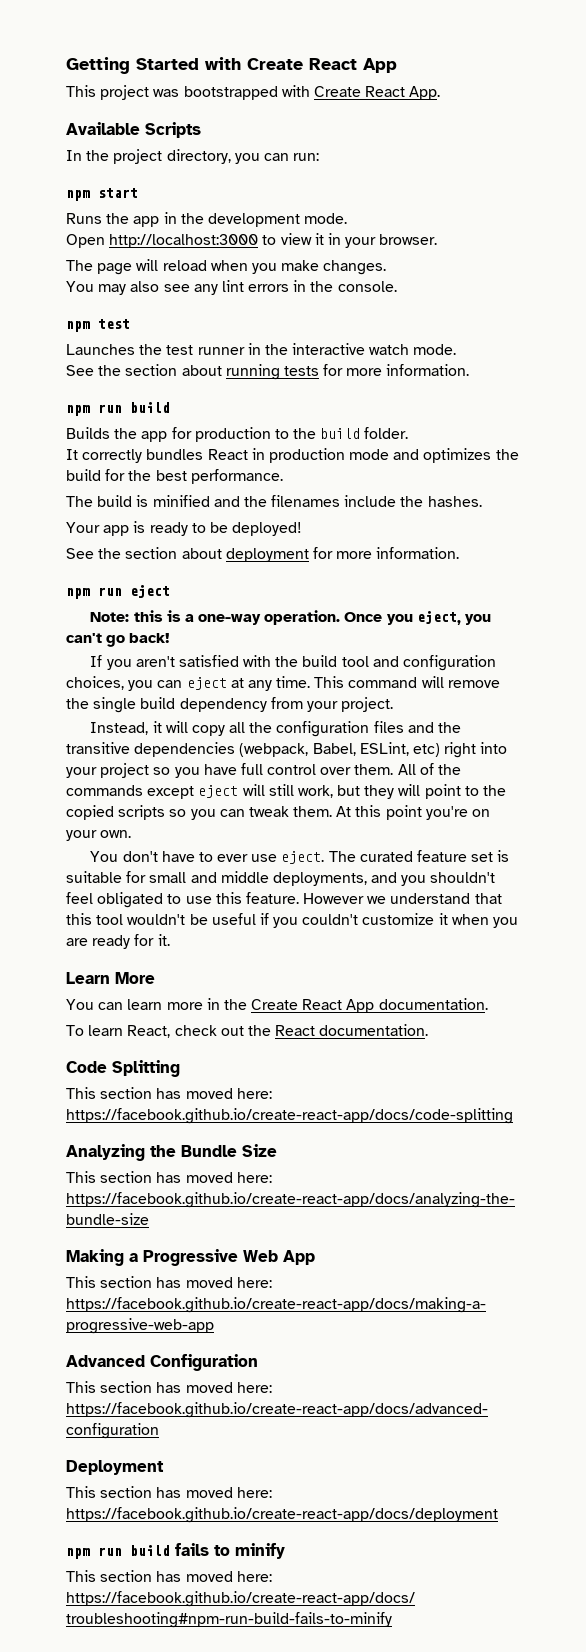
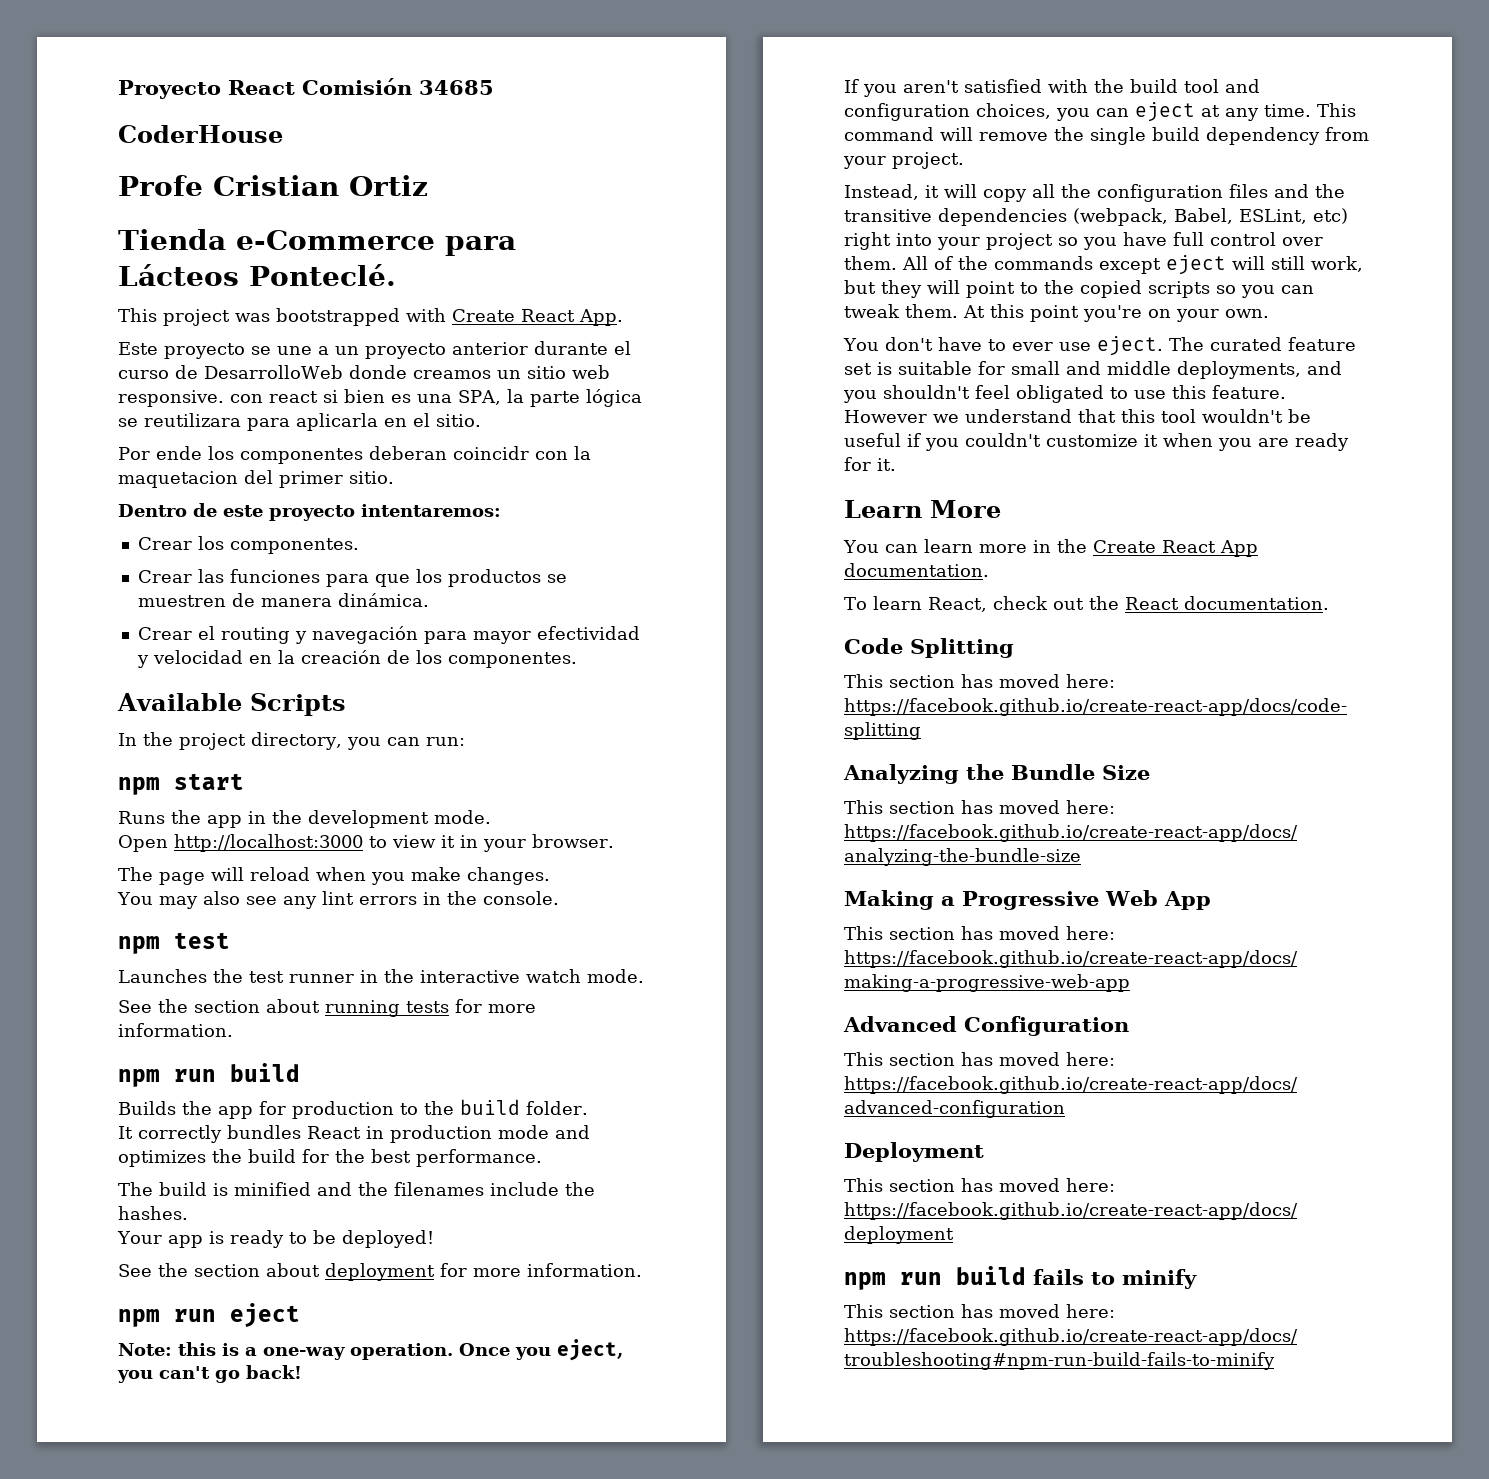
- Getting Started with Create React App
+ Proyecto React Comisión 34685
+ CoderHouse
+ Profe Cristian Ortiz
+ Tienda e-Commerce para Lácteos Ponteclé.
+ Este proyecto se une a un proyecto anterior durante el curso de DesarrolloWeb donde creamos un sitio web responsive. con react si bien es una SPA, la parte lógica se reutilizara para aplicarla en el sitio.
+ Por ende los componentes deberan coincidr con la maquetacion del primer sitio.
+ Dentro de este proyecto intentaremos:
+ Crear los componentes.
+ Crear las funciones para que los productos se muestren de manera dinámica.
+ Crear el routing y navegación para mayor efectividad y velocidad en la creación de los componentes.

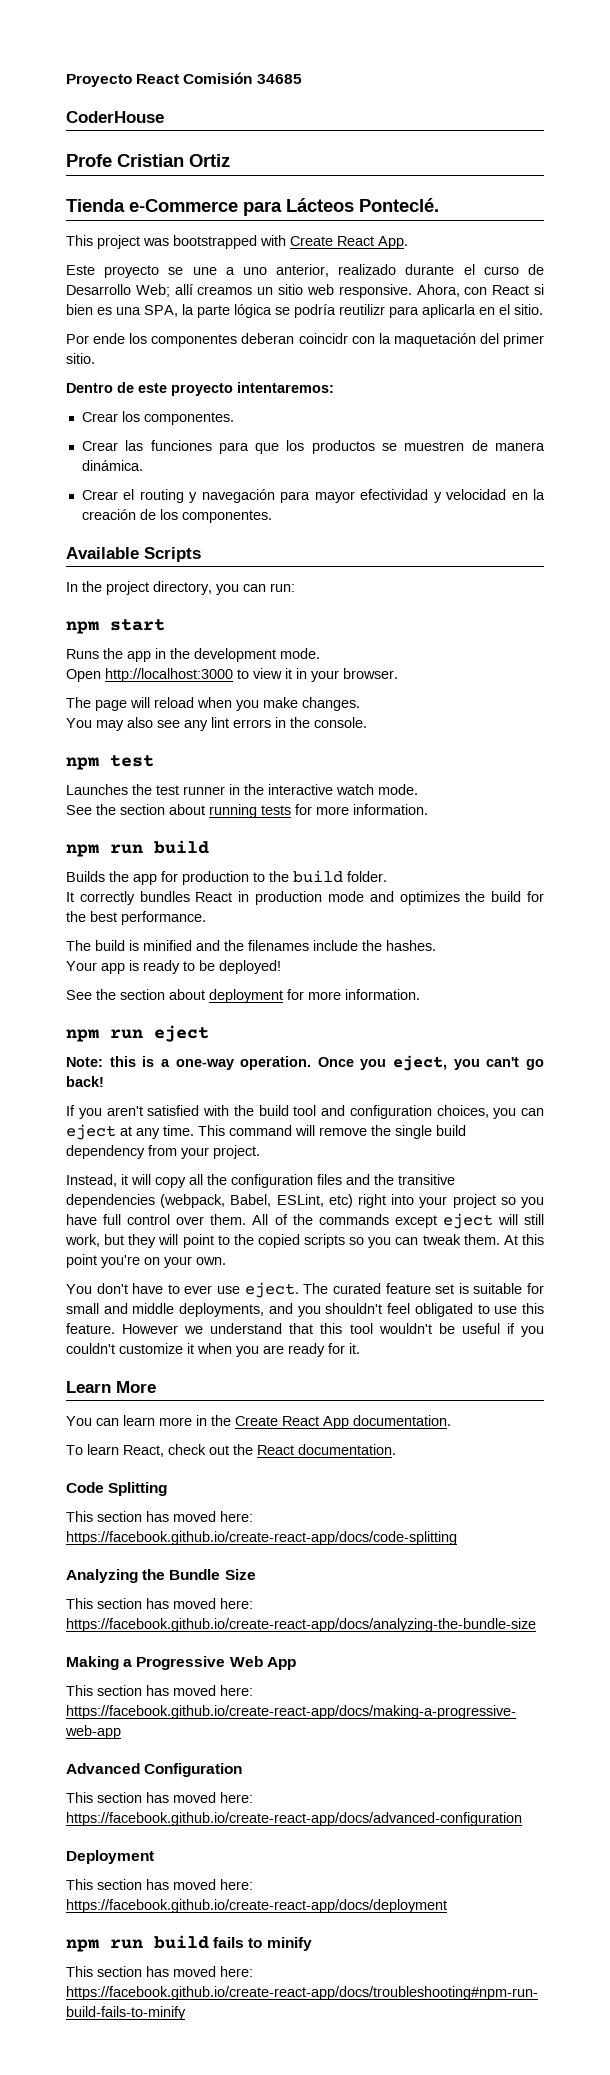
- Este proyecto se une a un proyecto anterior durante el curso de DesarrolloWeb donde creamos un sitio web responsive. con react si bien es una SPA, la parte lógica se reutilizara para aplicarla en el sitio.
+ Este proyecto se une a uno anterior, realizado durante el curso de Desarrollo Web; allí creamos un sitio web responsive. Ahora, con React si bien es una SPA, la parte lógica se podría reutilizr para aplicarla en el sitio.
- Por ende los componentes deberan coincidr con la maquetacion del primer sitio.
+ Por ende los componentes deberan coincidr con la maquetación del primer sitio.

